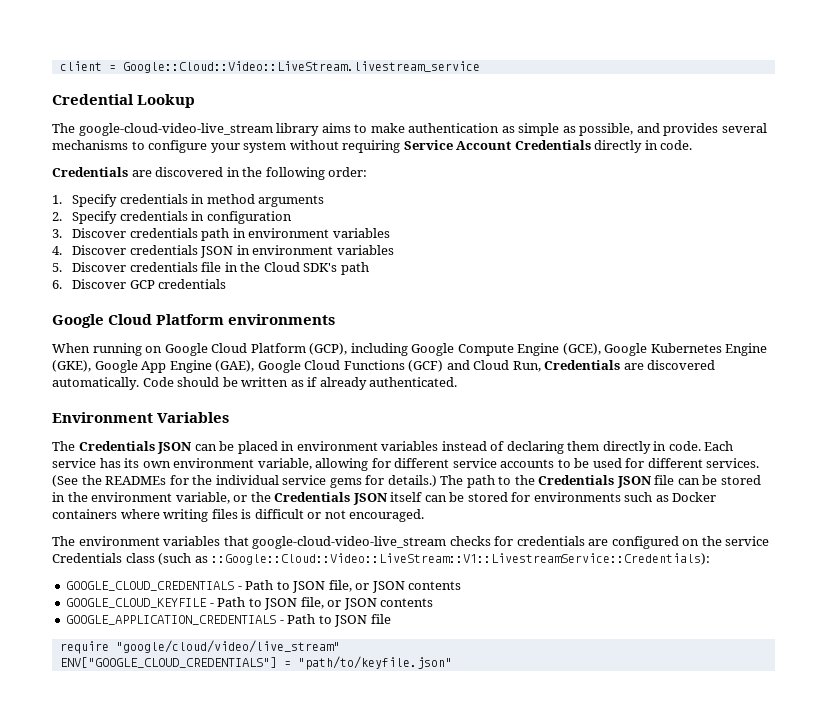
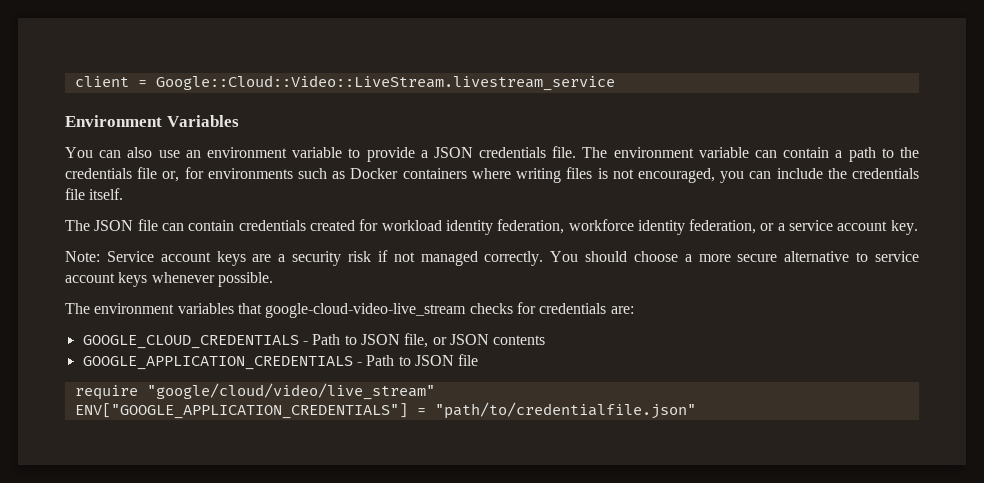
- Credential Lookup
- The google-cloud-video-live_stream library aims to make authentication as simple as possible, and provides several mechanisms to configure your system without requiring Service Account Credentials directly in code.
- Credentials are discovered in the following order:
- 1. Specify credentials in method arguments
- 2. Specify credentials in configuration
- 3. Discover credentials path in environment variables
- 4. Discover credentials JSON in environment variables
- 5. Discover credentials file in the Cloud SDK's path
- 6. Discover GCP credentials
- Google Cloud Platform environments
- When running on Google Cloud Platform (GCP), including Google Compute Engine (GCE), Google Kubernetes Engine (GKE), Google App Engine (GAE), Google Cloud Functions (GCF) and Cloud Run, Credentials are discovered automatically. Code should be written as if already authenticated.
  Environment Variables
- The Credentials JSON can be placed in environment variables instead of declaring them directly in code. Each service has its own environment variable, allowing for different service accounts to be used for different services. (See the READMEs for the individual service gems for details.) The path to the Credentials JSON file can be stored in the environment variable, or the Credentials JSON itself can be stored for environments such as Docker containers where writing files is difficult or not encouraged.
+ You can also use an environment variable to provide a JSON credentials file. The environment variable can contain a path to the credentials file or, for environments such as Docker containers where writing files is not encouraged, you can include the credentials file itself.
+ The JSON file can contain credentials created for workload identity federation, workforce identity federation, or a service account key.
+ Note: Service account keys are a security risk if not managed correctly. You should choose a more secure alternative to service account keys whenever possible.
- The environment variables that google-cloud-video-live_stream checks for credentials are configured on the service Credentials class (such as ::Google::Cloud::Video::LiveStream::V1::LivestreamService::Credentials):
+ The environment variables that google-cloud-video-live_stream checks for credentials are:
- GOOGLE_CLOUD_KEYFILE - Path to JSON file, or JSON contents
- ENV["GOOGLE_CLOUD_CREDENTIALS"] = "path/to/keyfile.json"
+ ENV["GOOGLE_APPLICATION_CREDENTIALS"] = "path/to/credentialfile.json"

